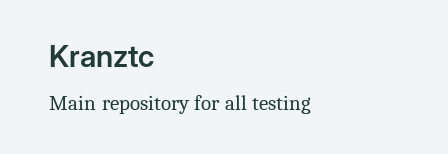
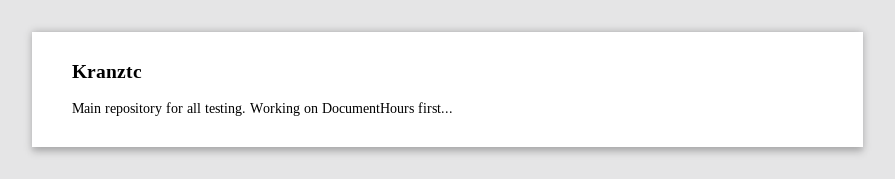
- Main repository for all testing
+ Main repository for all testing. Working on DocumentHours first...

